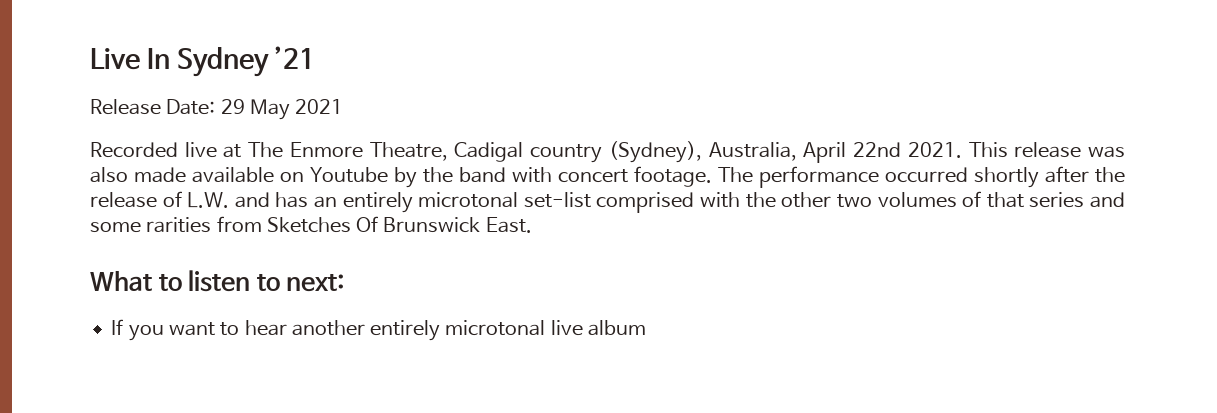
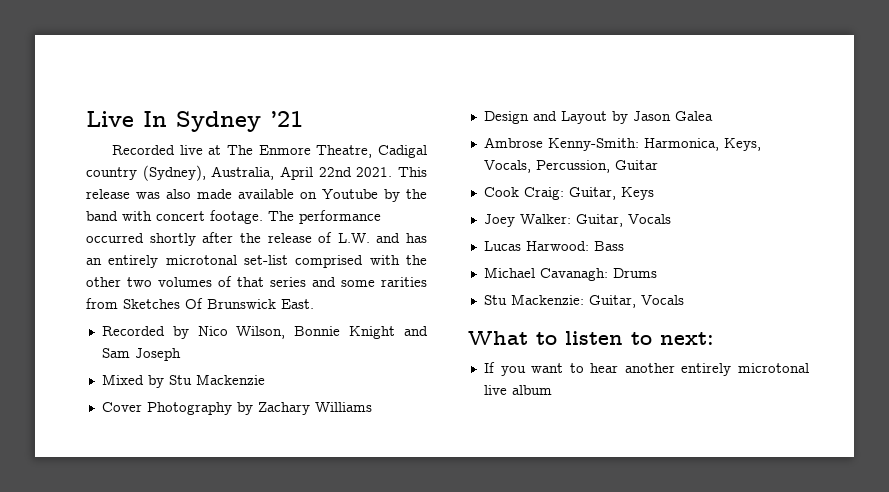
- Release Date: 29 May 2021
+ Recorded by Nico Wilson, Bonnie Knight and Sam Joseph
+ Mixed by Stu Mackenzie
+ Cover Photography by Zachary Williams
+ Design and Layout by Jason Galea
+ Ambrose Kenny-Smith: Harmonica, Keys, Vocals, Percussion, Guitar
+ Cook Craig: Guitar, Keys
+ Joey Walker: Guitar, Vocals
+ Lucas Harwood: Bass
+ Michael Cavanagh: Drums
+ Stu Mackenzie: Guitar, Vocals

